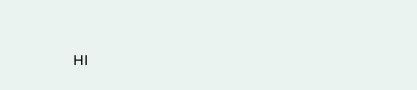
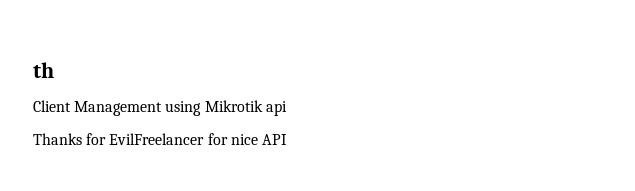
- HI
+ th
+ Client Management using Mikrotik api
+ Thanks for EvilFreelancer for nice API

